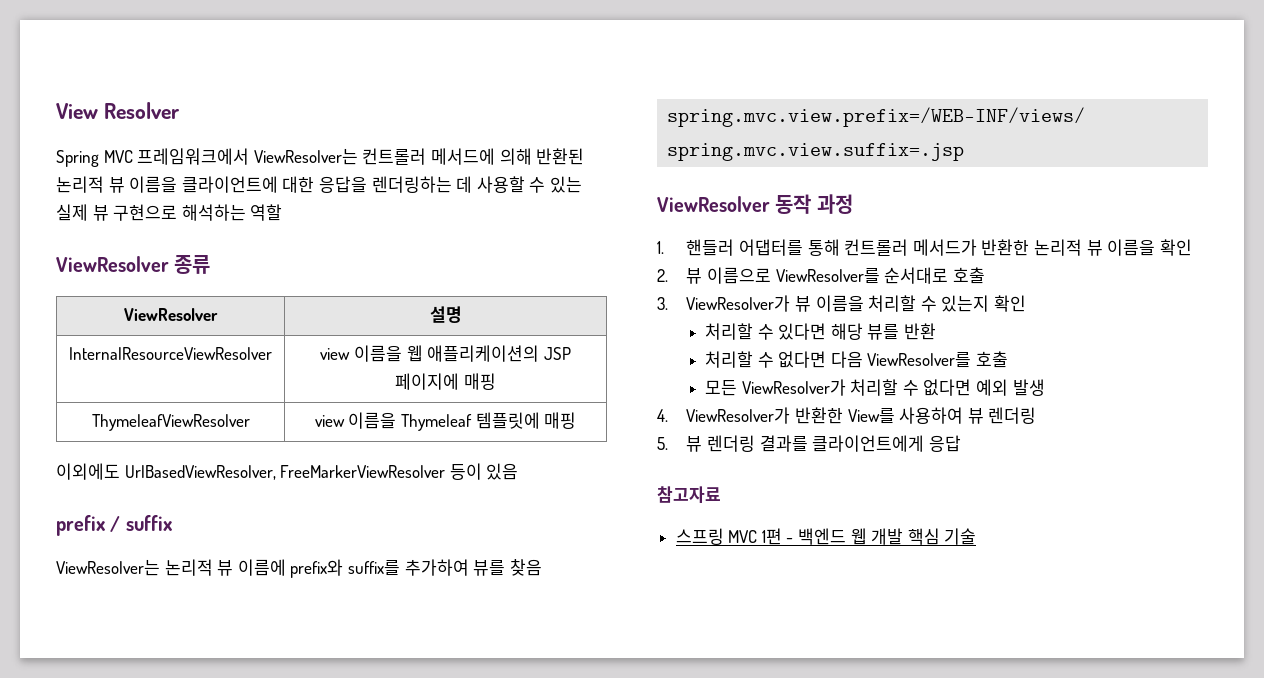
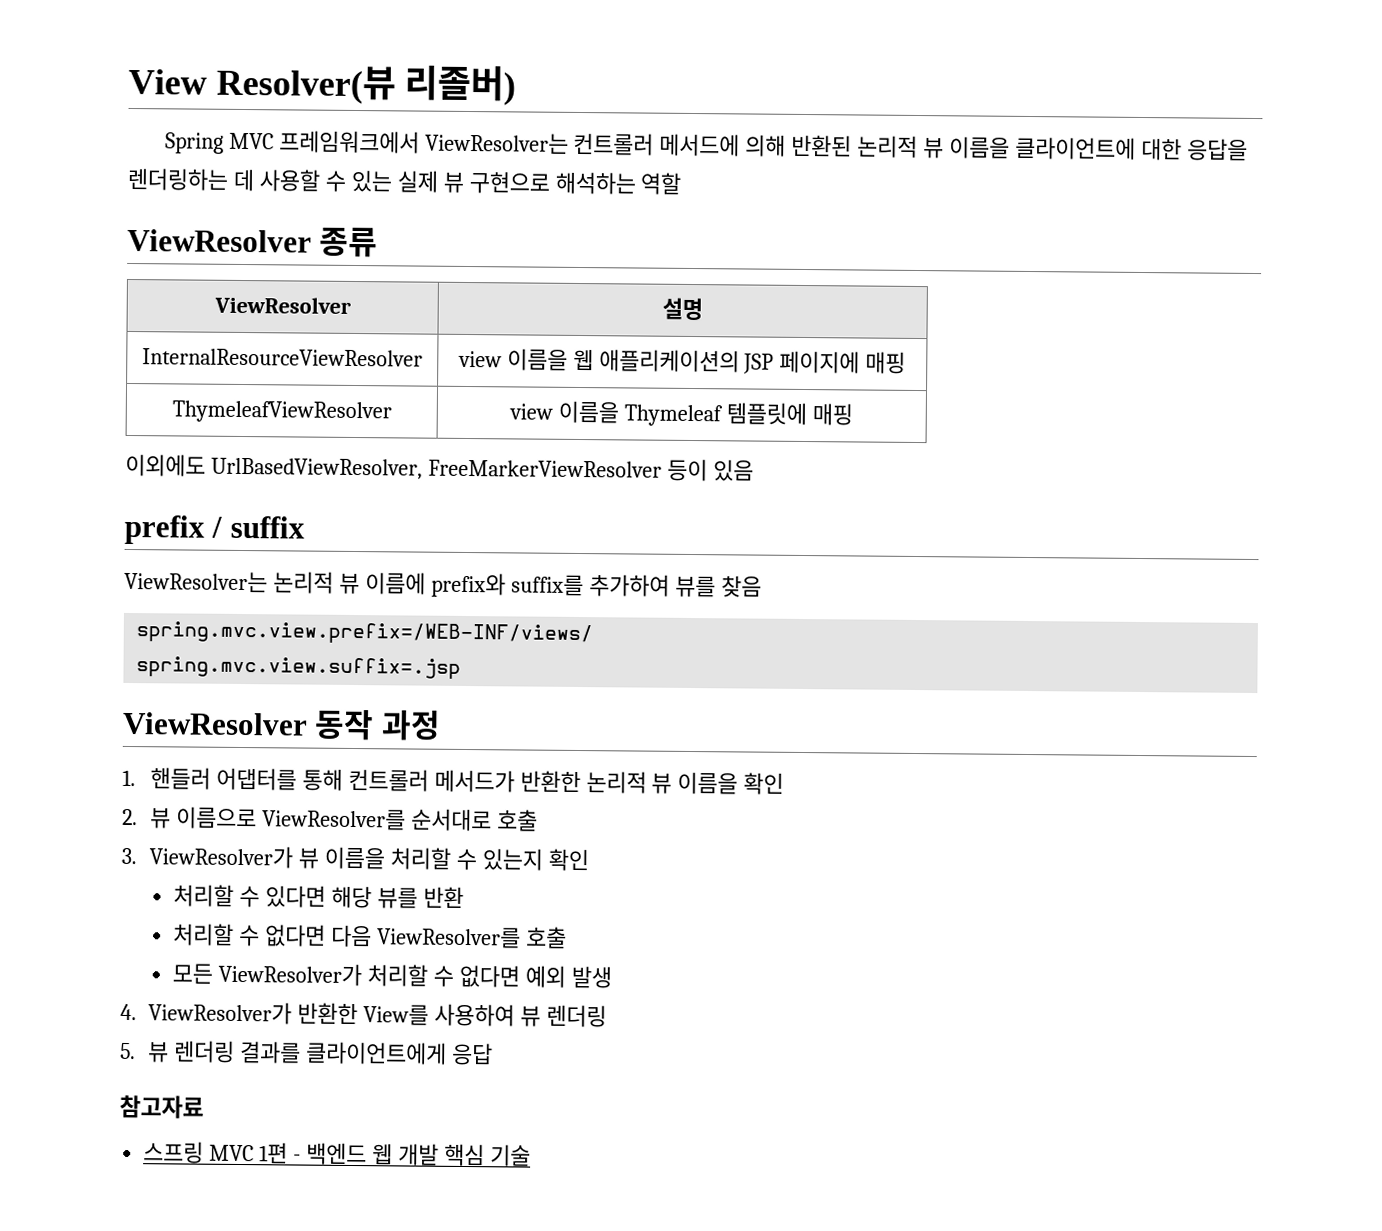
- View Resolver
+ View Resolver(뷰 리졸버)

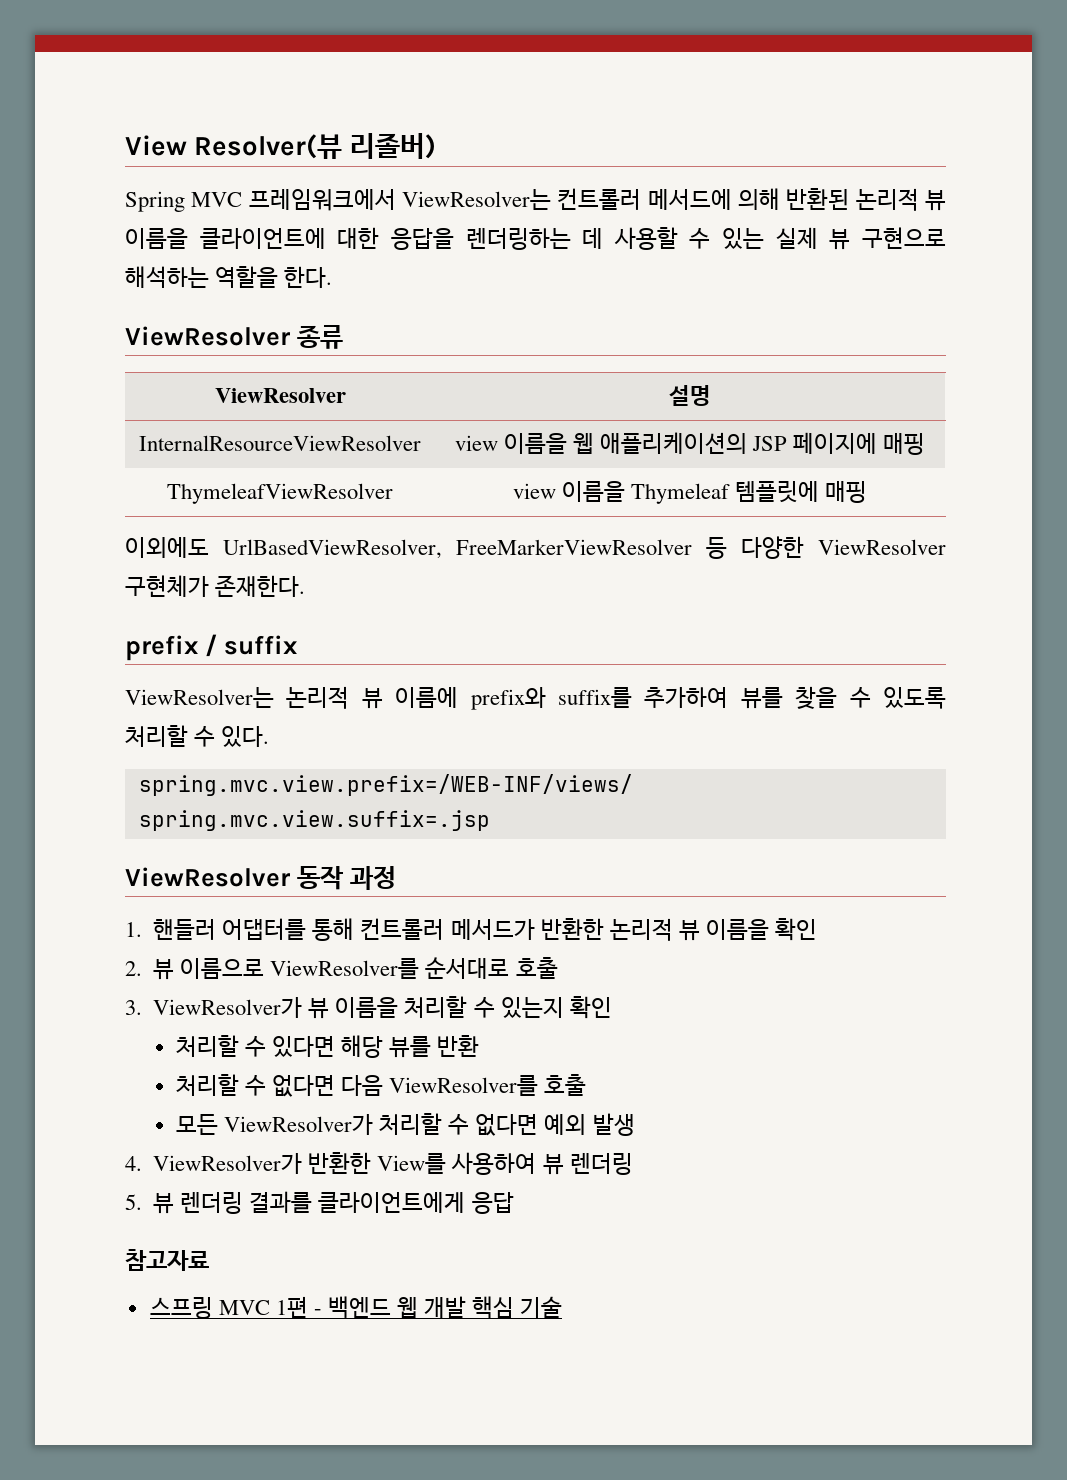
- Spring MVC 프레임워크에서 ViewResolver는 컨트롤러 메서드에 의해 반환된 논리적 뷰 이름을 클라이언트에 대한 응답을 렌더링하는 데 사용할 수 있는 실제 뷰 구현으로 해석하는 역할
+ Spring MVC 프레임워크에서 ViewResolver는 컨트롤러 메서드에 의해 반환된 논리적 뷰 이름을 클라이언트에 대한 응답을 렌더링하는 데 사용할 수 있는 실제 뷰 구현으로 해석하는 역할을 한다.
- 이외에도 UrlBasedViewResolver, FreeMarkerViewResolver 등이 있음
+ 이외에도 UrlBasedViewResolver, FreeMarkerViewResolver 등 다양한 ViewResolver 구현체가 존재한다.
- ViewResolver는 논리적 뷰 이름에 prefix와 suffix를 추가하여 뷰를 찾음
+ ViewResolver는 논리적 뷰 이름에 prefix와 suffix를 추가하여 뷰를 찾을 수 있도록 처리할 수 있다.

